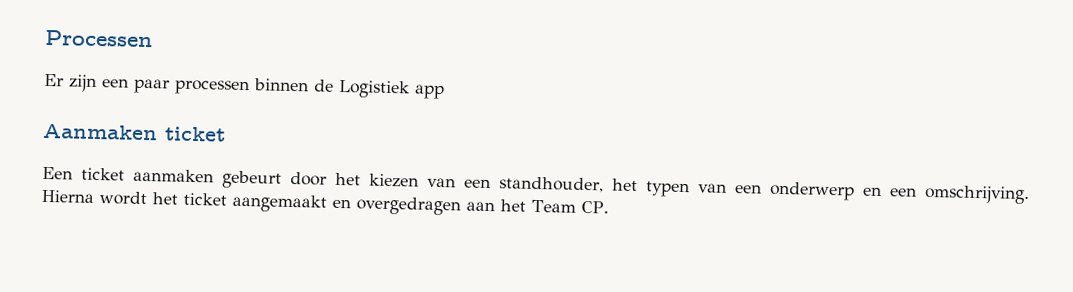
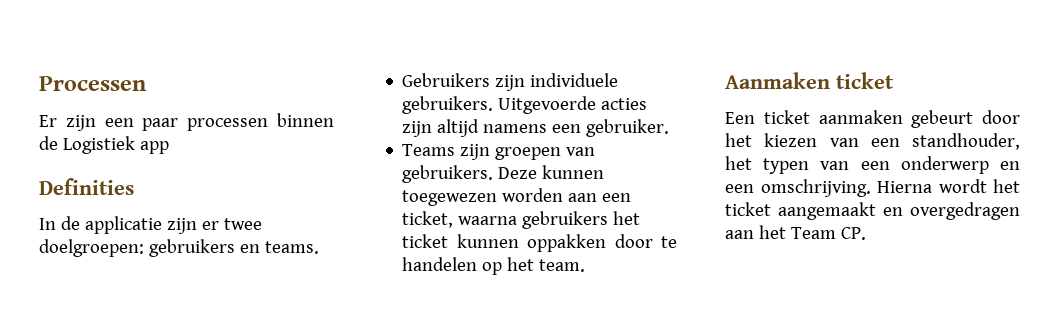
+ Definities
+ In de applicatie zijn er twee doelgroepen: gebruikers en teams.
+ Gebruikers zijn individuele gebruikers. Uitgevoerde acties zijn altijd namens een gebruiker.
+ Teams zijn groepen van gebruikers. Deze kunnen toegewezen worden aan een ticket, waarna gebruikers het ticket kunnen oppakken door te handelen op het team.

